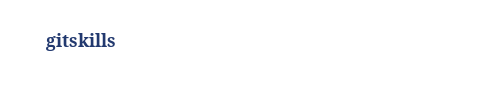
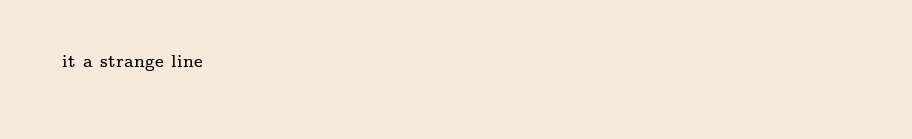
- gitskills
+ it a strange line

